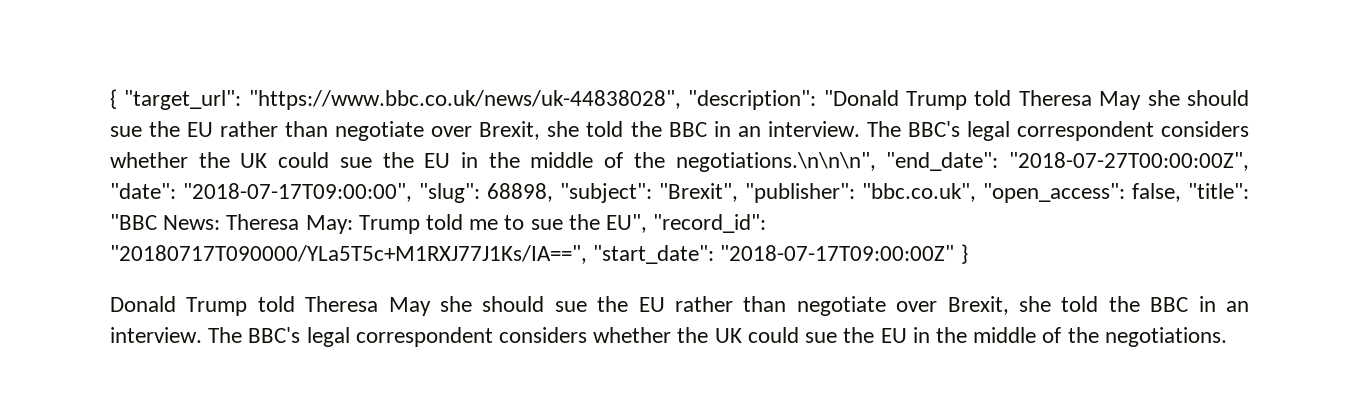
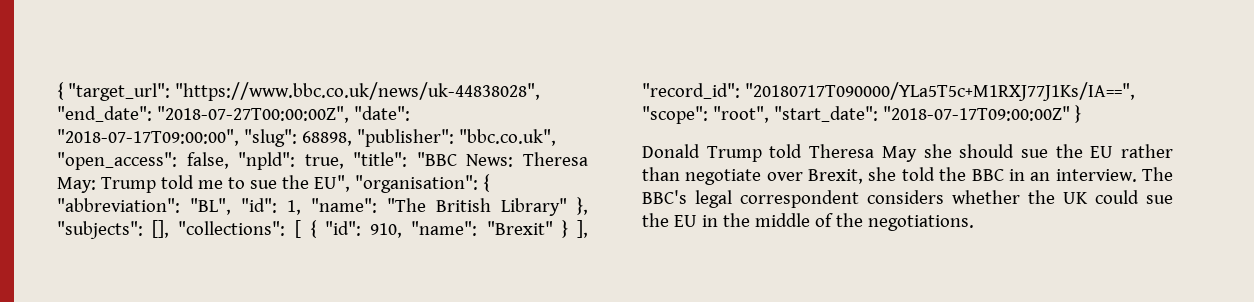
- { "target_url": "https://www.bbc.co.uk/news/uk-44838028", "description": "Donald Trump told Theresa May she should sue the EU rather than negotiate over Brexit, she told the BBC in an interview. The BBC's legal correspondent considers whether the UK could sue the EU in the middle of the negotiations.\n\n\n", "end_date": "2018-07-27T00:00:00Z", "date": "2018-07-17T09:00:00", "slug": 68898, "subject": "Brexit", "publisher": "bbc.co.uk", "open_access": false, "title": "BBC News: Theresa May: Trump told me to sue the EU", "record_id": "20180717T090000/YLa5T5c+M1RXJ77J1Ks/IA==", "start_date": "2018-07-17T09:00:00Z" }
+ { "target_url": "https://www.bbc.co.uk/news/uk-44838028", "end_date": "2018-07-27T00:00:00Z", "date": "2018-07-17T09:00:00", "slug": 68898, "publisher": "bbc.co.uk", "open_access": false, "npld": true, "title": "BBC News: Theresa May: Trump told me to sue the EU", "organisation": { "abbreviation": "BL", "id": 1, "name": "The British Library" }, "subjects": [], "collections": [ { "id": 910, "name": "Brexit" } ], "record_id": "20180717T090000/YLa5T5c+M1RXJ77J1Ks/IA==", "scope": "root", "start_date": "2018-07-17T09:00:00Z" }

